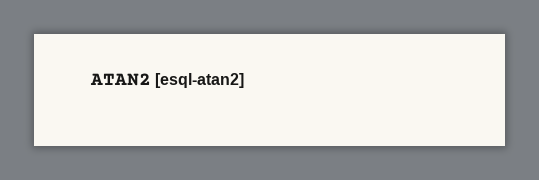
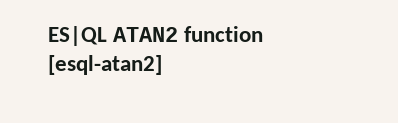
- ATAN2 [esql-atan2]
+ ES|QL ATAN2 function [esql-atan2]

